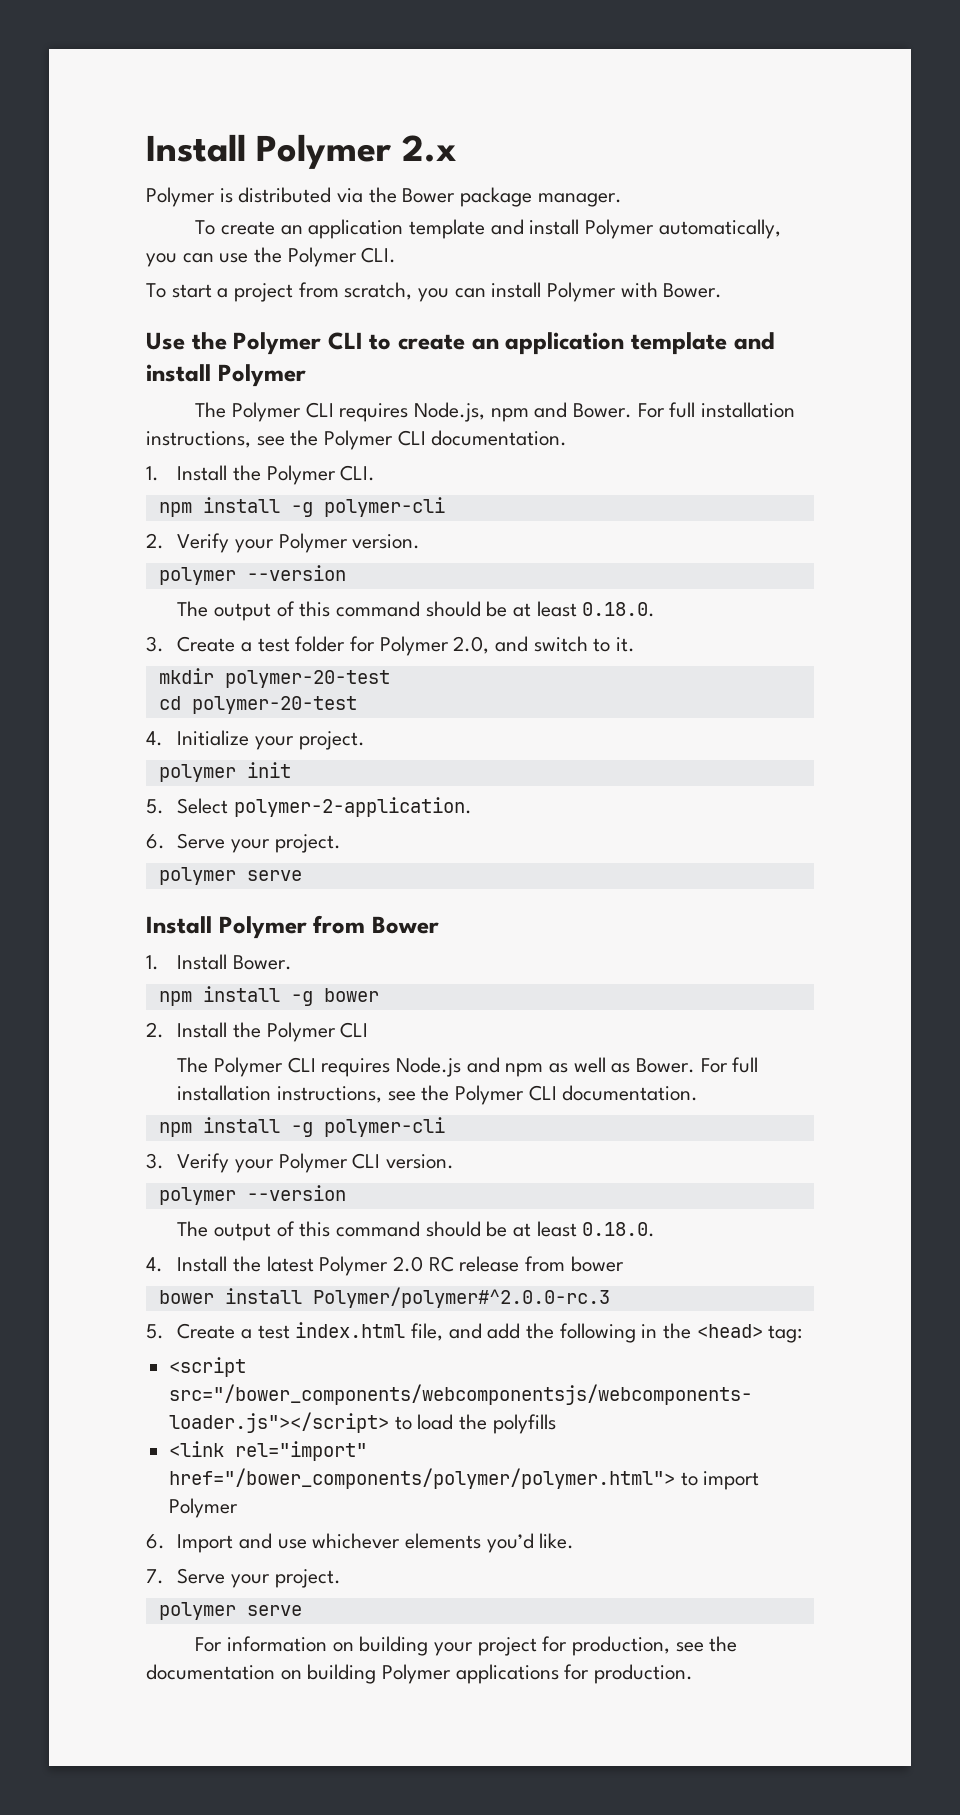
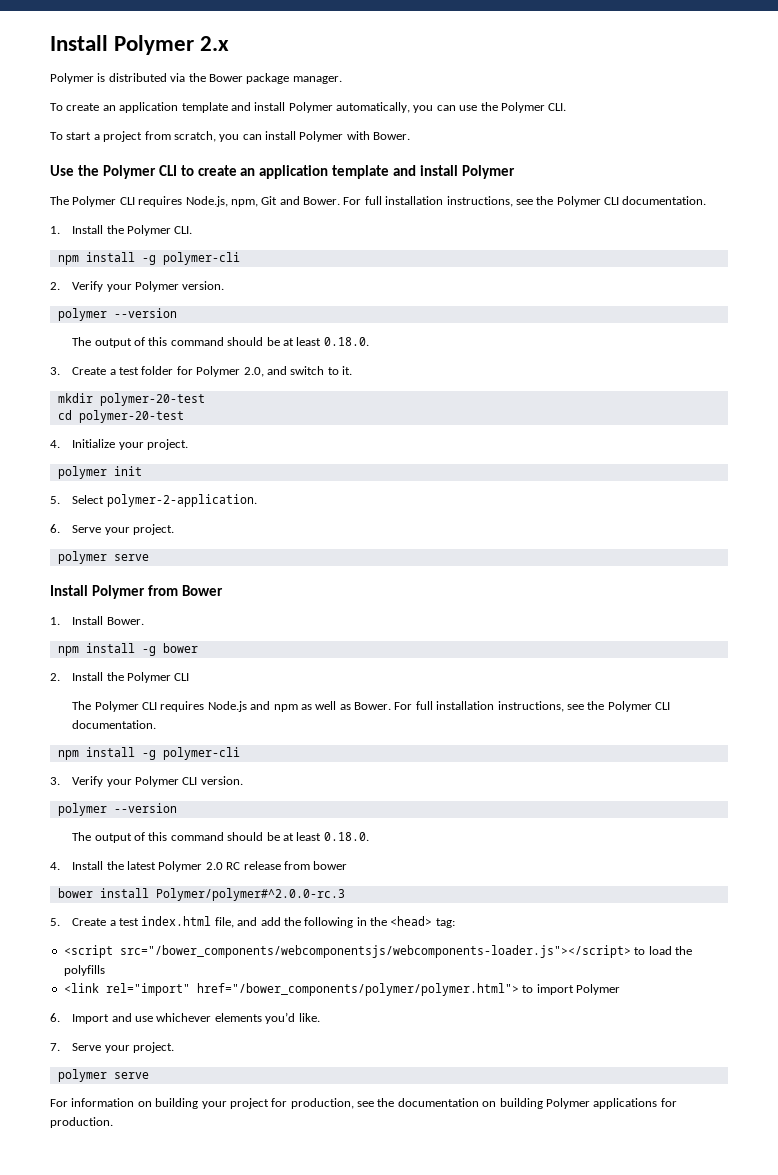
- The Polymer CLI requires Node.js, npm and Bower.
+ The Polymer CLI requires Node.js, npm, Git and Bower.

